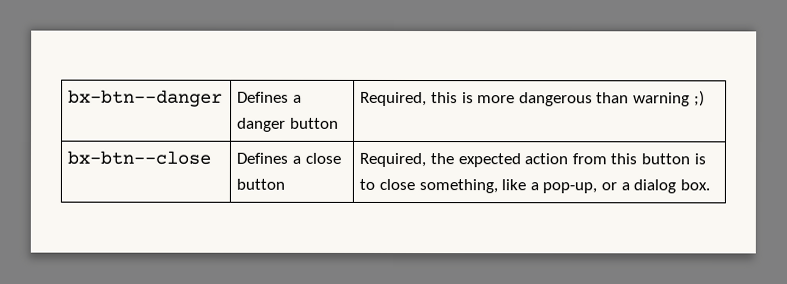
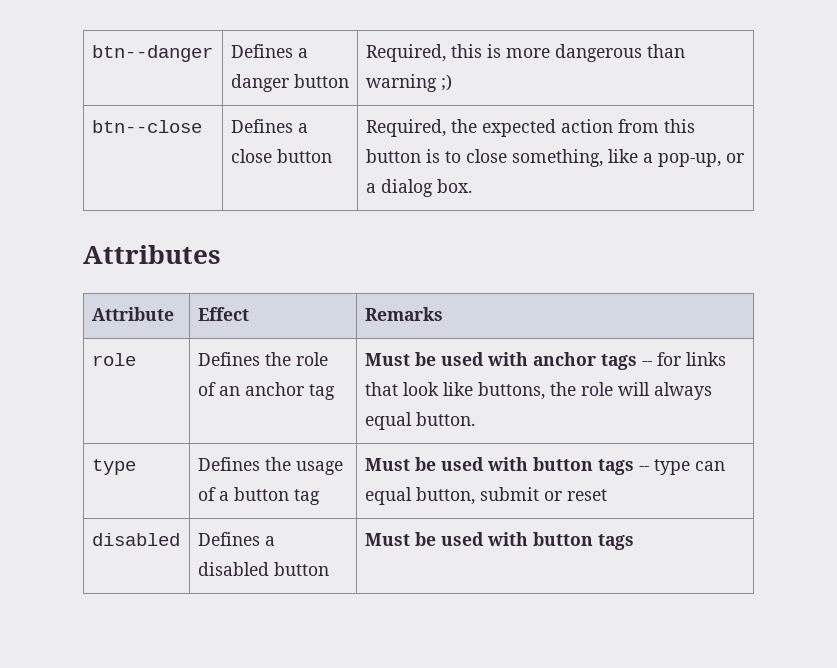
- bx-btn--danger | Defines a danger button | Required, this is more dangerous than warning ;)
+ btn--danger | Defines a danger button | Required, this is more dangerous than warning ;)
- bx-btn--close | Defines a close button | Required, the expected action from this button is to close something, like a pop-up, or a dialog box.
+ btn--close | Defines a close button | Required, the expected action from this button is to close something, like a pop-up, or a dialog box.
+ Attributes
+ Attribute | Effect | Remarks
+ role | Defines the role of an anchor tag | Must be used with anchor tags -- for links that look like buttons, the role will always equal button.
+ type | Defines the usage of a button tag | Must be used with button tags -- type can equal button, submit or reset
+ disabled | Defines a disabled button | Must be used with button tags

